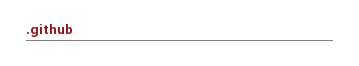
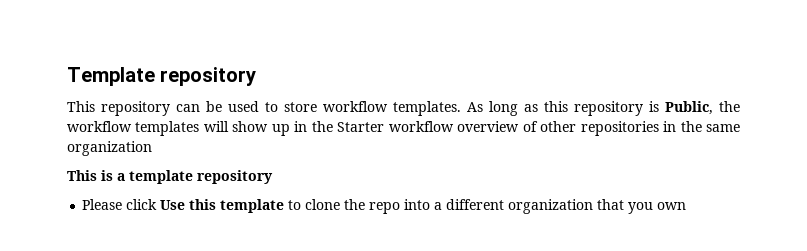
- .github
+ Template repository
+ This repository can be used to store workflow templates. As long as this repository is Public, the workflow templates will show up in the Starter workflow overview of other repositories in the same organization
+ This is a template repository
+ Please click Use this template to clone the repo into a different organization that you own

